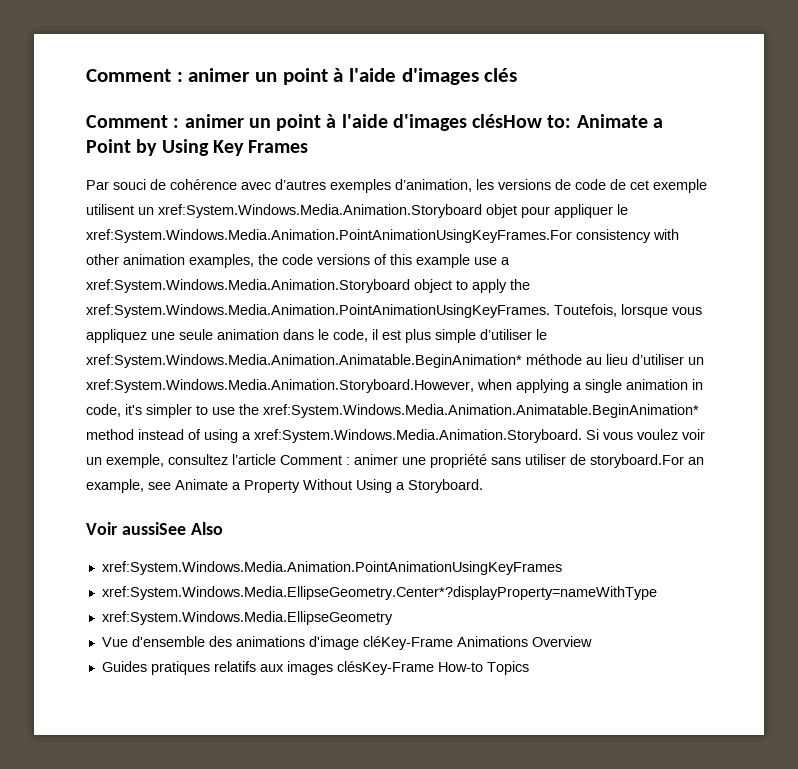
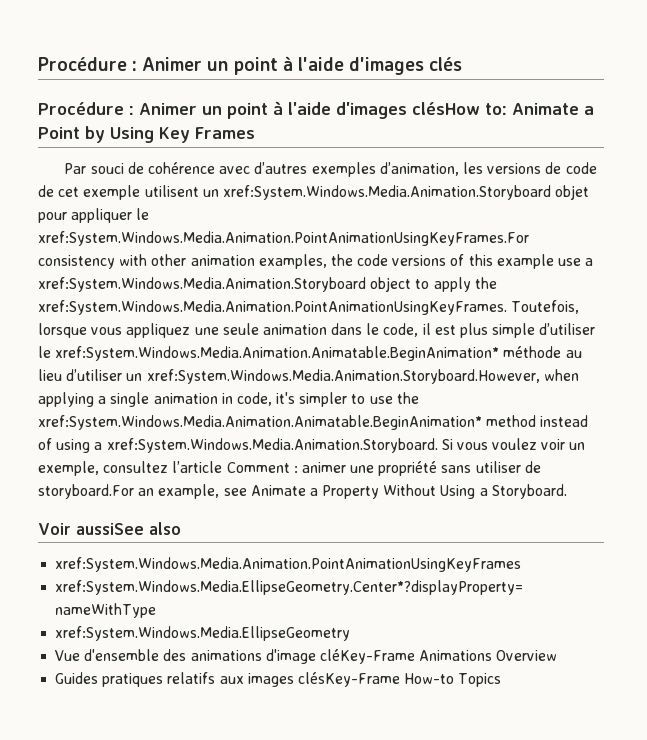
- Comment : animer un point à l'aide d'images clés
+ Procédure : Animer un point à l'aide d'images clés
- Comment : animer un point à l'aide d'images clésHow to: Animate a Point by Using Key Frames
+ Procédure : Animer un point à l'aide d'images clésHow to: Animate a Point by Using Key Frames
- Voir aussiSee Also
+ Voir aussiSee also

